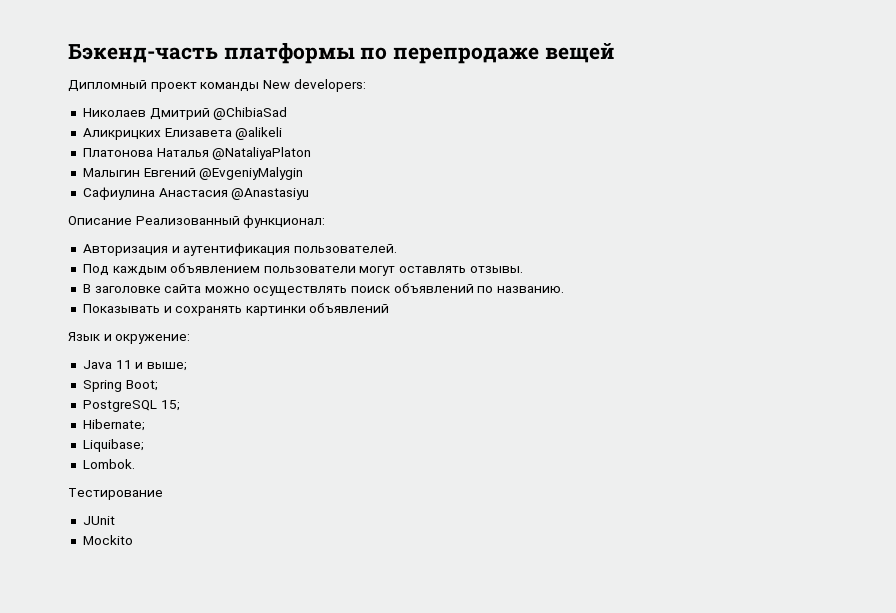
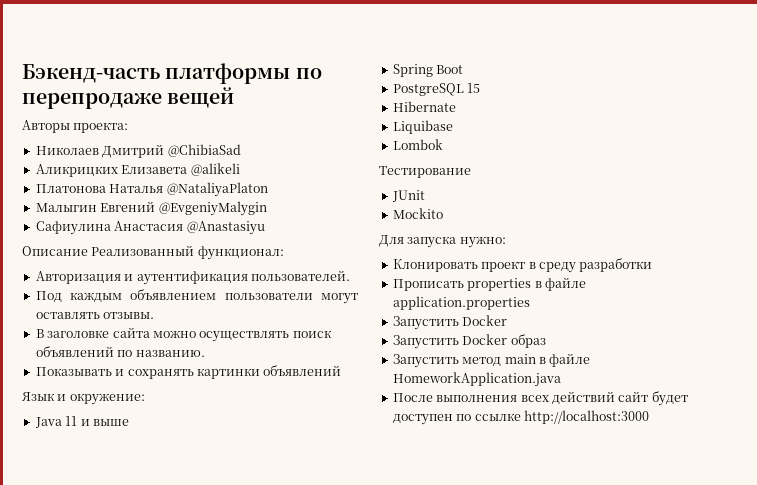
- Дипломный проект команды New developers:
+ Авторы проекта:
- Java 11 и выше;
+ Java 11 и выше
- Spring Boot;
+ Spring Boot
- PostgreSQL 15;
- Hibernate;
- Liquibase;
- Lombok.
+ PostgreSQL 15
+ Hibernate
+ Liquibase
+ Lombok
+ Для запуска нужно:
+ Клонировать проект в среду разработки
+ Прописать properties в файле application.properties
+ Запустить Docker
+ Запустить Docker образ
+ Запустить метод main в файле HomeworkApplication.java
+ После выполнения всех действий сайт будет доступен по ссылке http://localhost:3000

